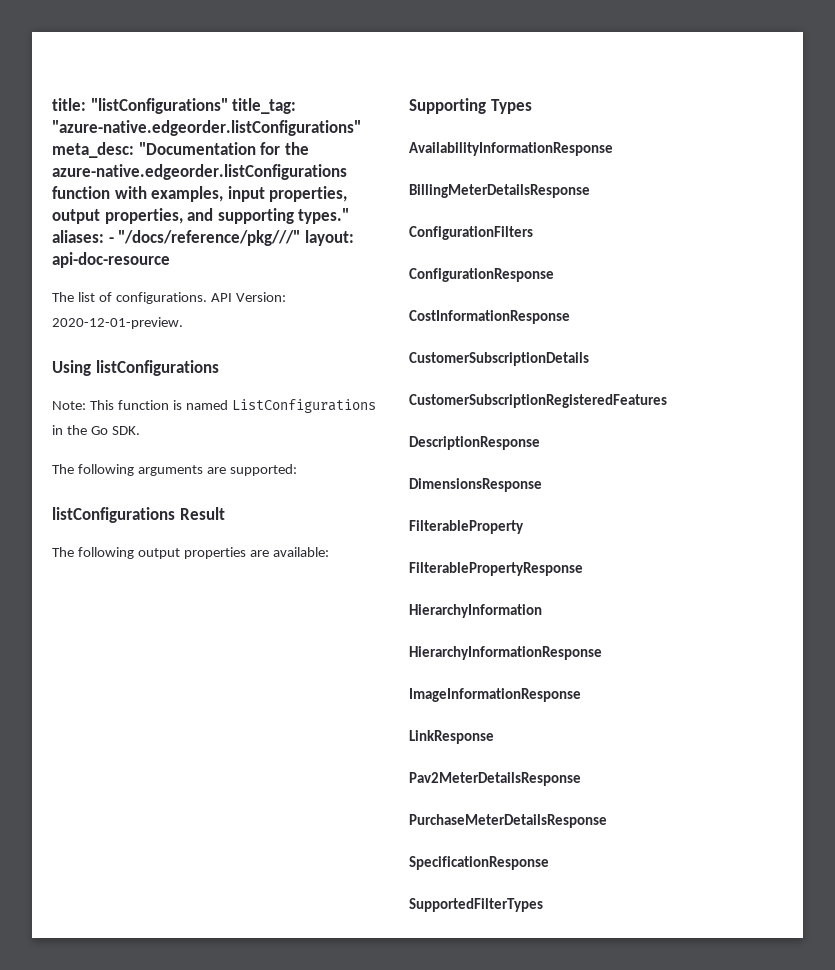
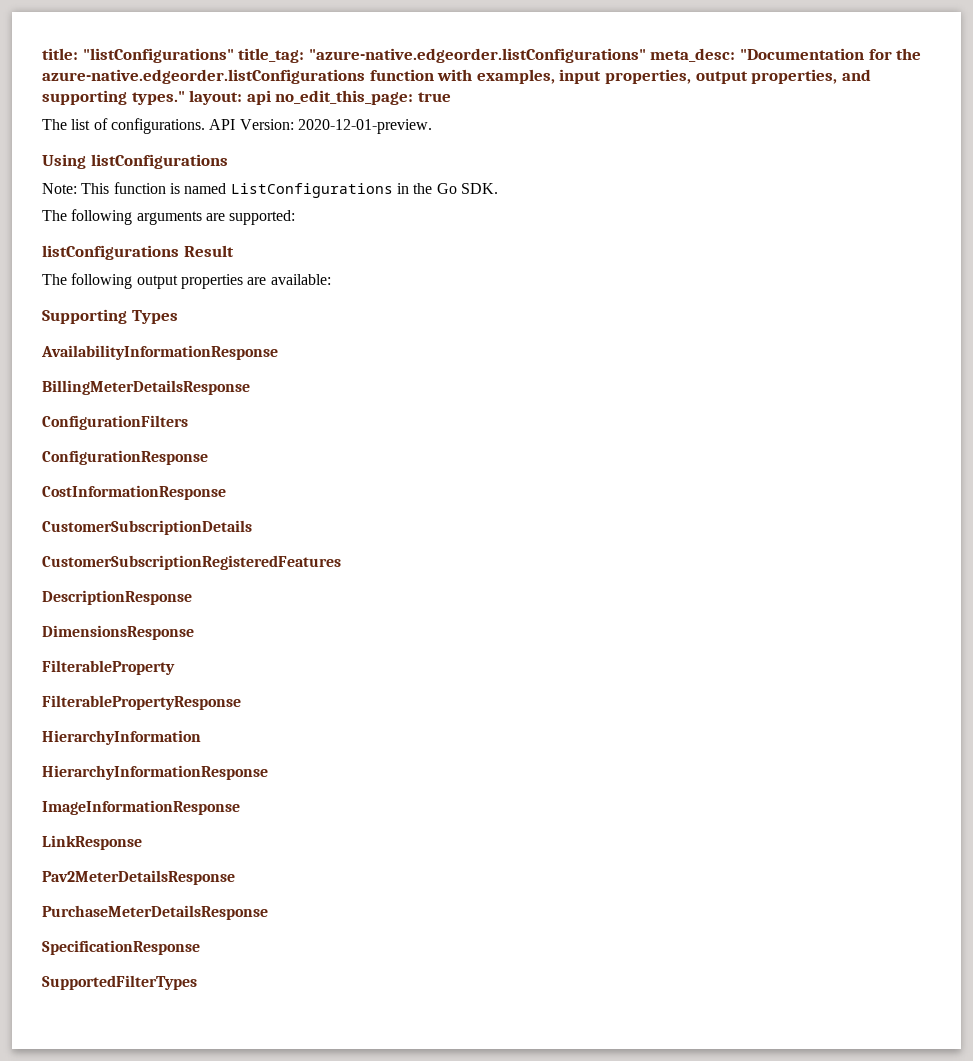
- title: "listConfigurations" title_tag: "azure-native.edgeorder.listConfigurations" meta_desc: "Documentation for the azure-native.edgeorder.listConfigurations function with examples, input properties, output properties, and supporting types." aliases: - "/docs/reference/pkg///" layout: api-doc-resource
+ title: "listConfigurations" title_tag: "azure-native.edgeorder.listConfigurations" meta_desc: "Documentation for the azure-native.edgeorder.listConfigurations function with examples, input properties, output properties, and supporting types." layout: api no_edit_this_page: true

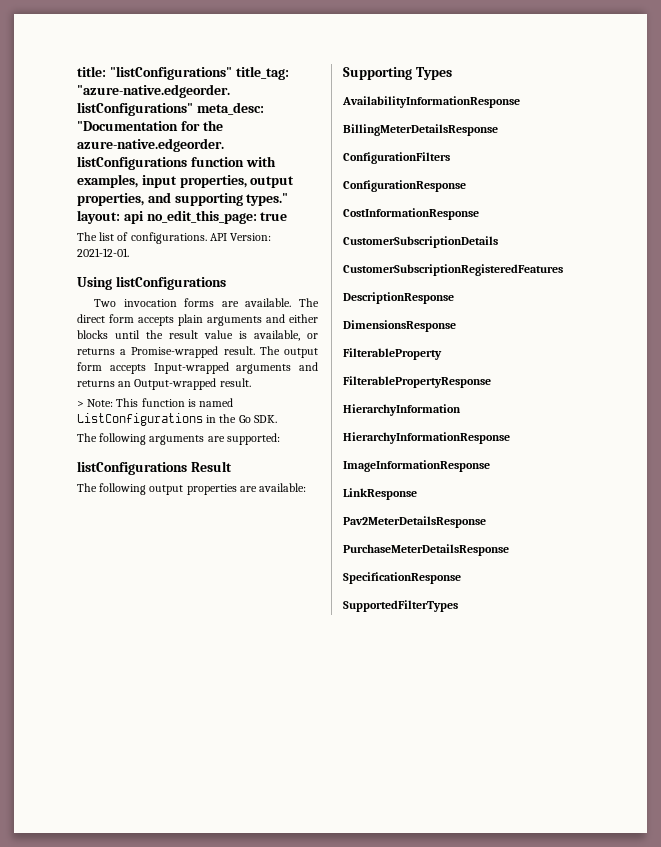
- API Version: 2020-12-01-preview.
+ API Version: 2021-12-01.
- Note: This function is named ListConfigurations in the Go SDK.
+ Two invocation forms are available. The direct form accepts plain arguments and either blocks until the result value is available, or returns a Promise-wrapped result. The output form accepts Input-wrapped arguments and returns an Output-wrapped result.
+ > Note: This function is named ListConfigurations in the Go SDK.

